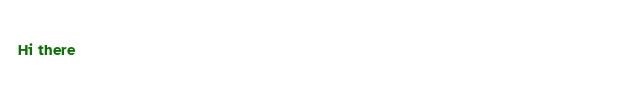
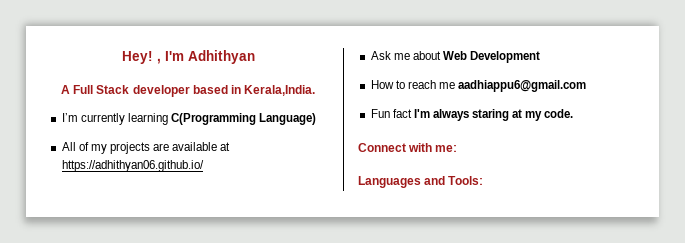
- Hi there
+ Hey! , I'm Adhithyan
+ A Full Stack developer based in Kerala,India.
+ I’m currently learning C(Programming Language)
+ All of my projects are available at https://adhithyan06.github.io/
+ Ask me about Web Development
+ How to reach me aadhiappu6@gmail.com
+ Fun fact I'm always staring at my code.
+ Connect with me:
+ Languages and Tools:

